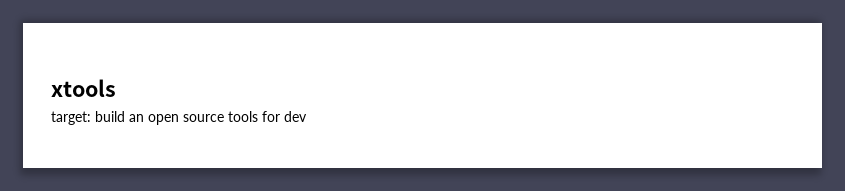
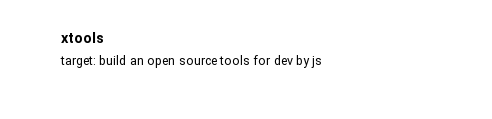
- target: build an open source tools for dev
+ target: build an open source tools for dev by js

